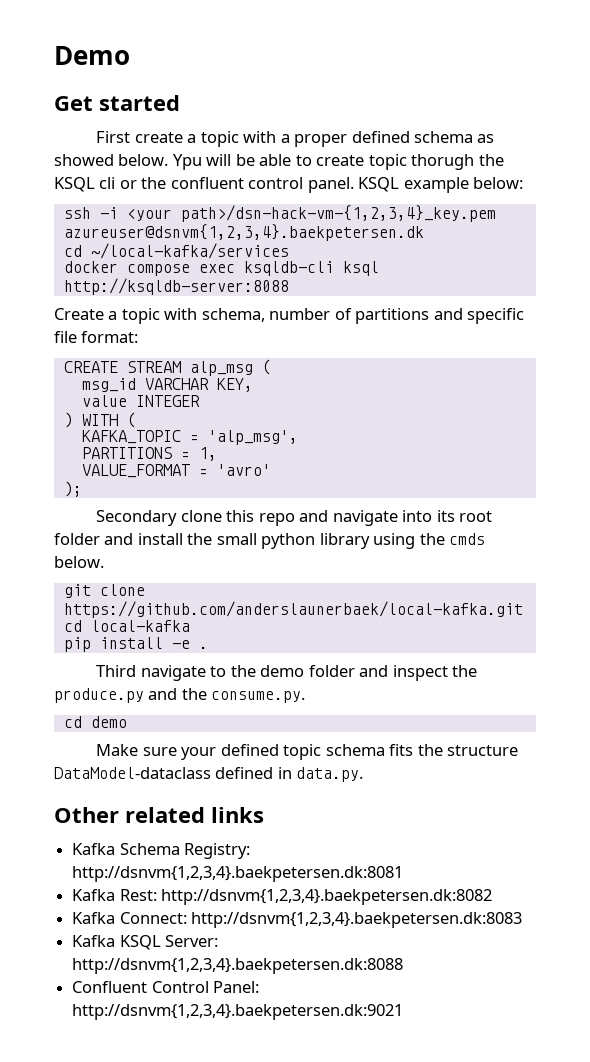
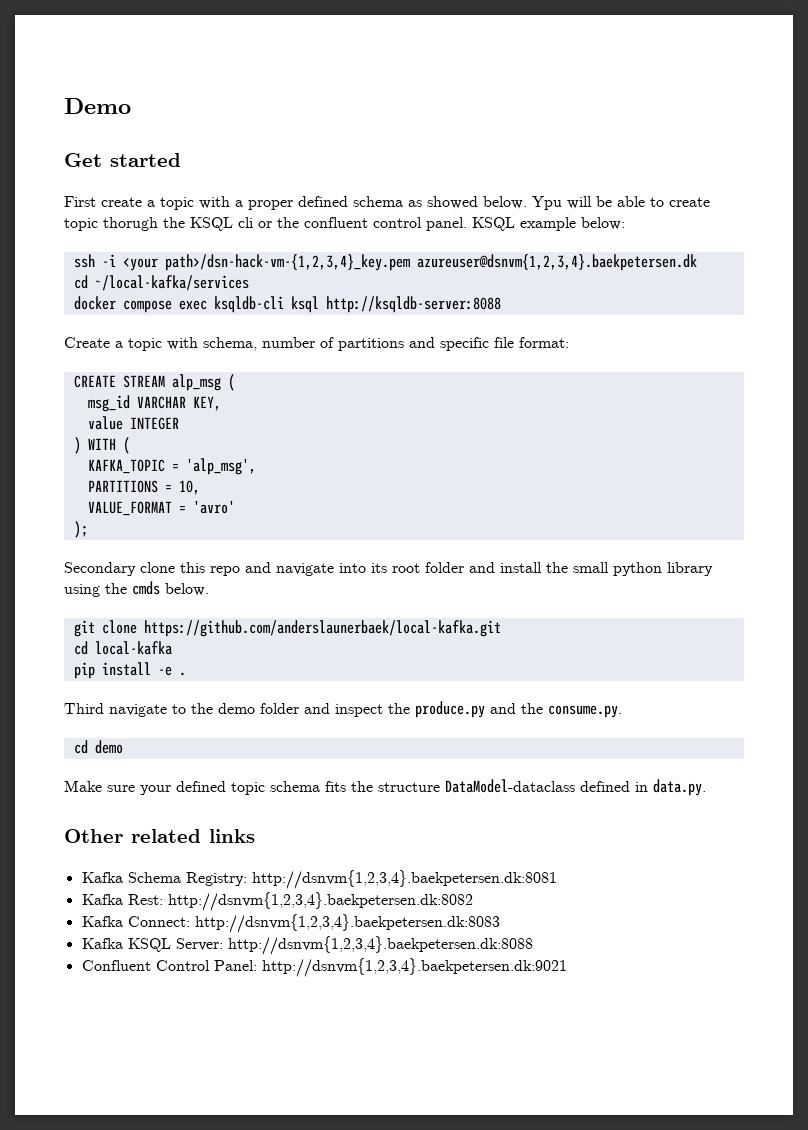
- PARTITIONS = 1,
+ PARTITIONS = 10,

